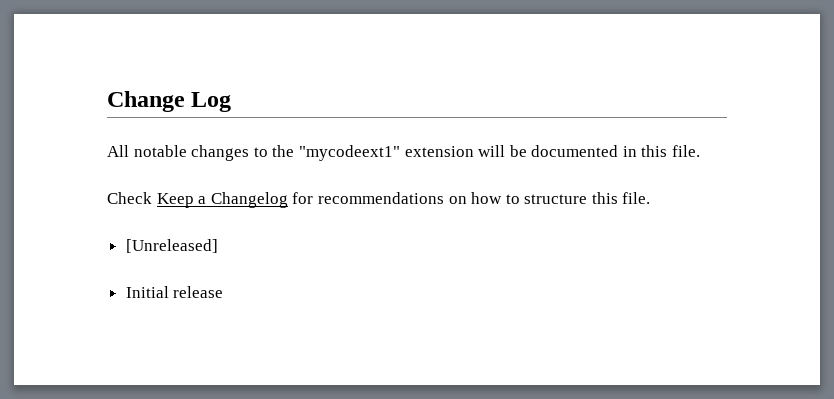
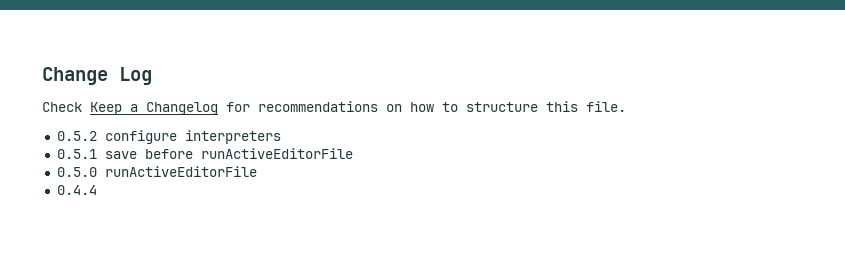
- All notable changes to the "mycodeext1" extension will be documented in this file.
- [Unreleased]
- Initial release
+ 0.5.2 configure interpreters
+ 0.5.1 save before runActiveEditorFile
+ 0.5.0 runActiveEditorFile
+ 0.4.4

